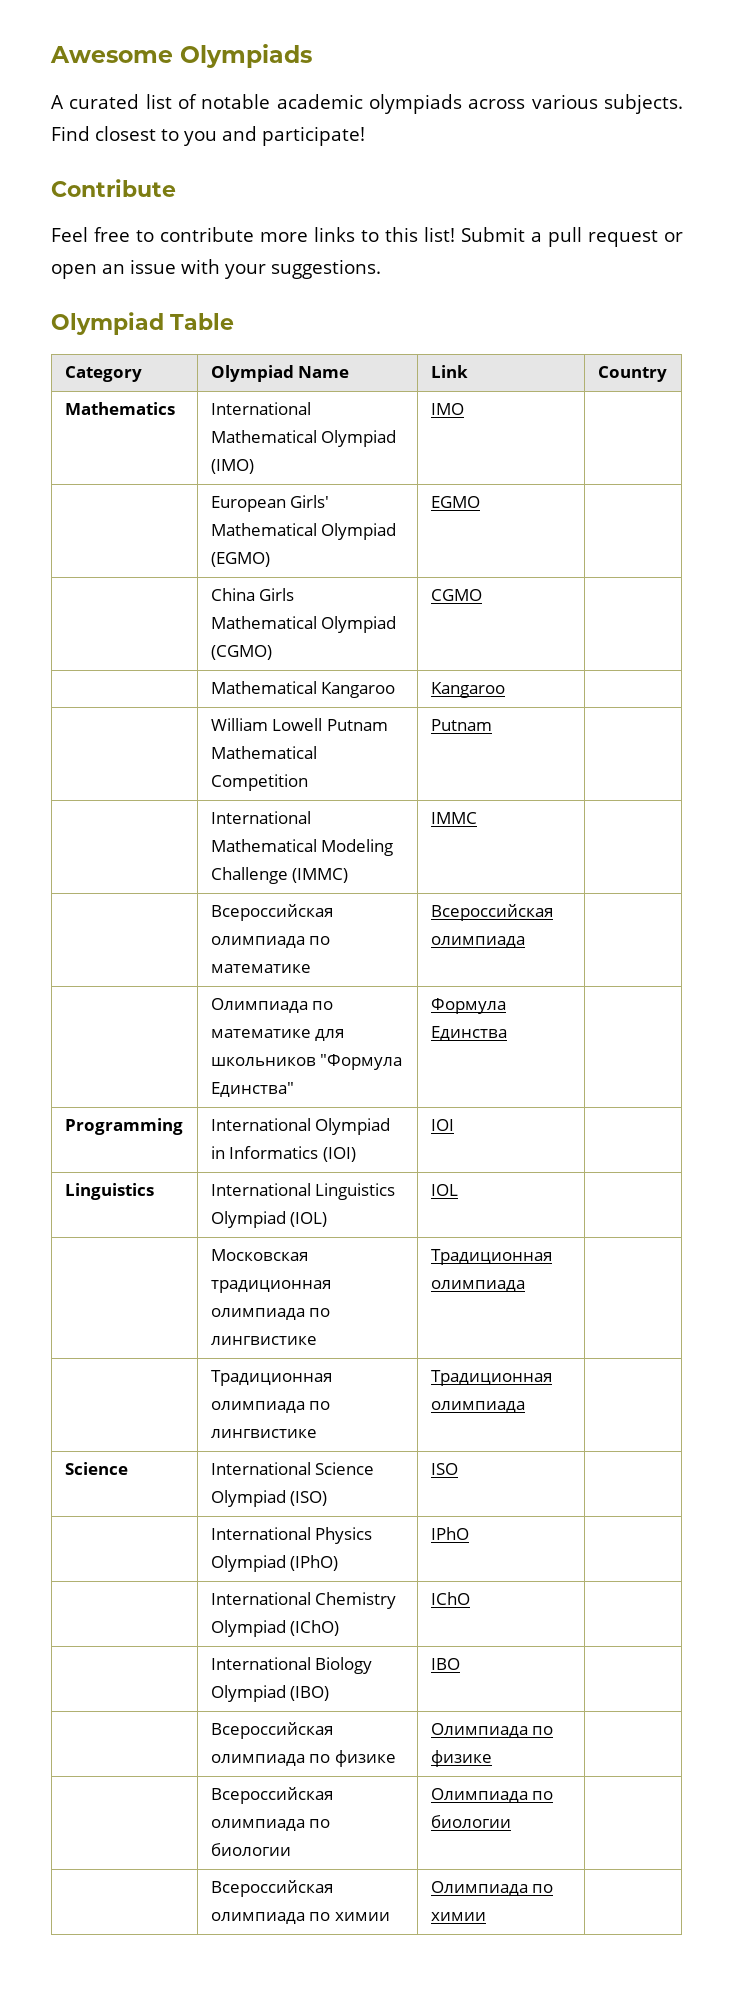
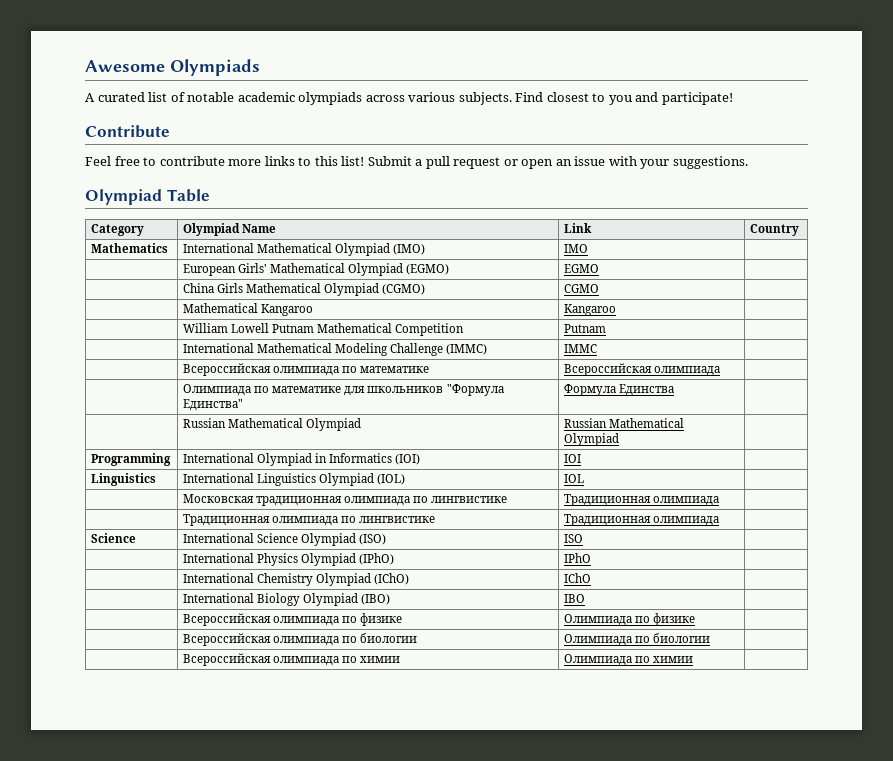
+ | Russian Mathematical Olympiad | Russian Mathematical Olympiad |

